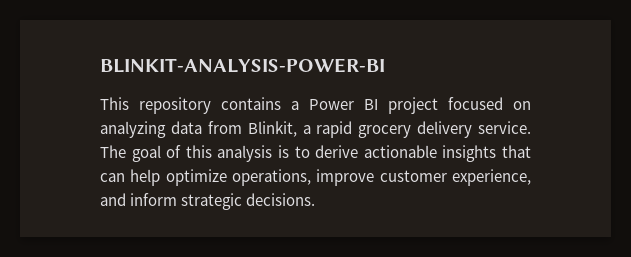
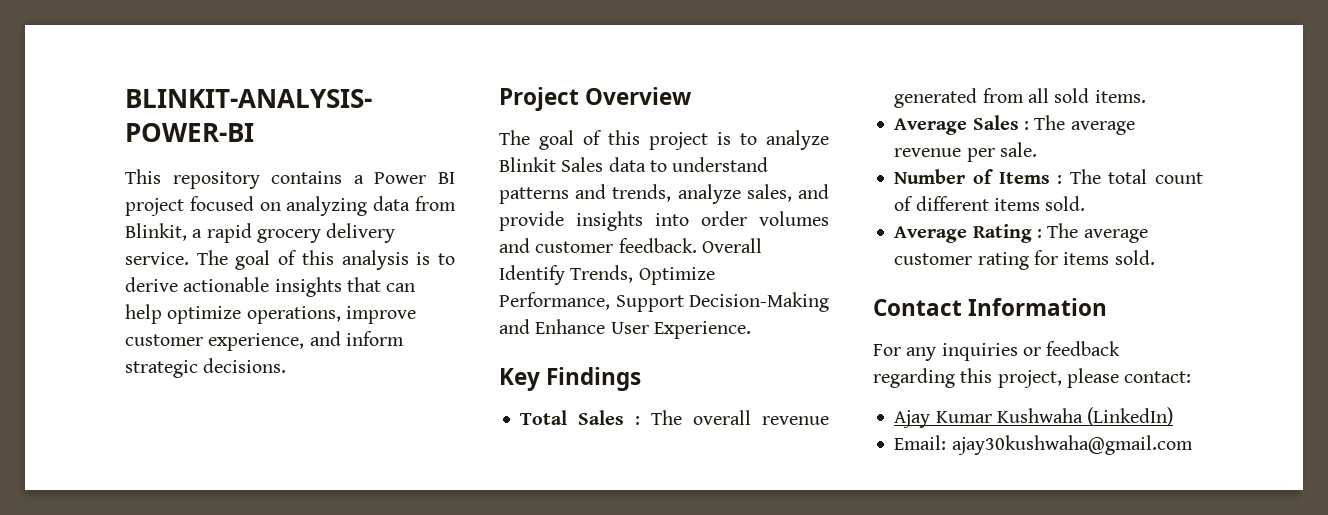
+ Project Overview
+ The goal of this project is to analyze Blinkit Sales data to understand patterns and trends, analyze sales, and provide insights into order volumes and customer feedback. Overall Identify Trends, Optimize Performance, Support Decision-Making and Enhance User Experience.
+ Key Findings
+ Total Sales : The overall revenue generated from all sold items.
+ Average Sales : The average revenue per sale.
+ Number of Items : The total count of different items sold.
+ Average Rating : The average customer rating for items sold.
+ Contact Information
+ For any inquiries or feedback regarding this project, please contact:
+ Ajay Kumar Kushwaha (LinkedIn)
+ Email: ajay30kushwaha@gmail.com

